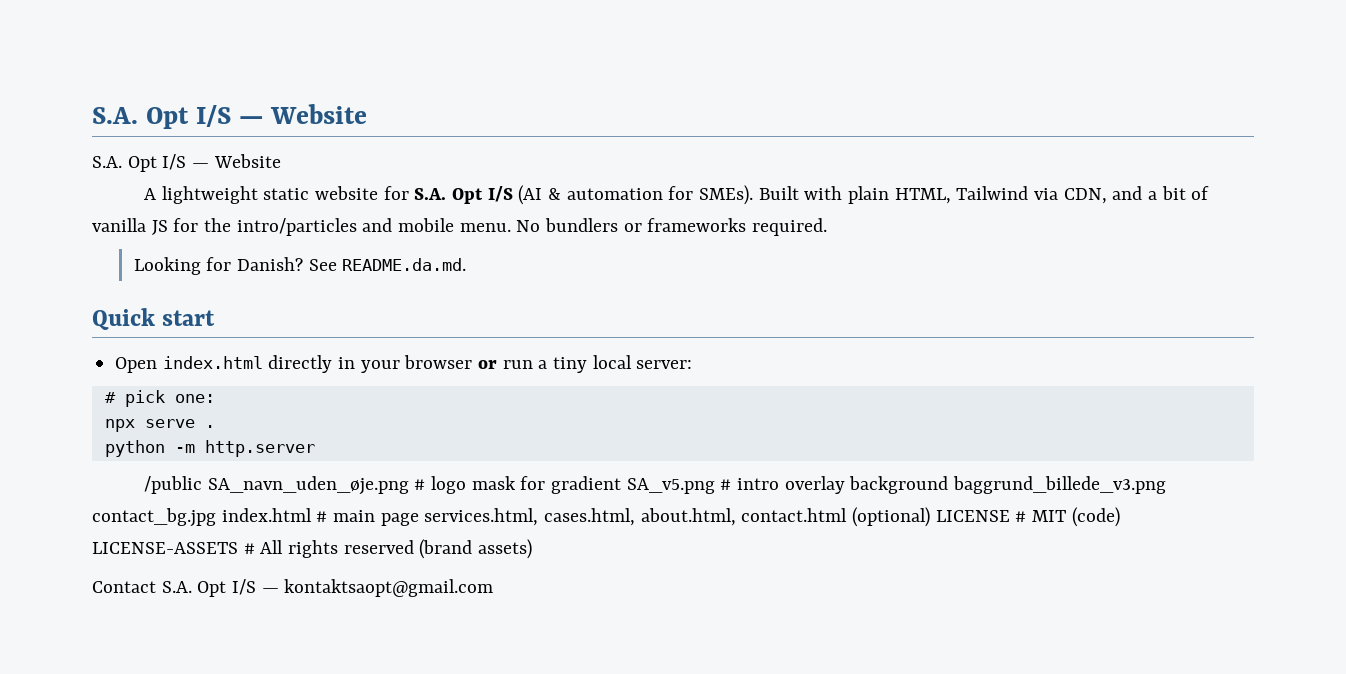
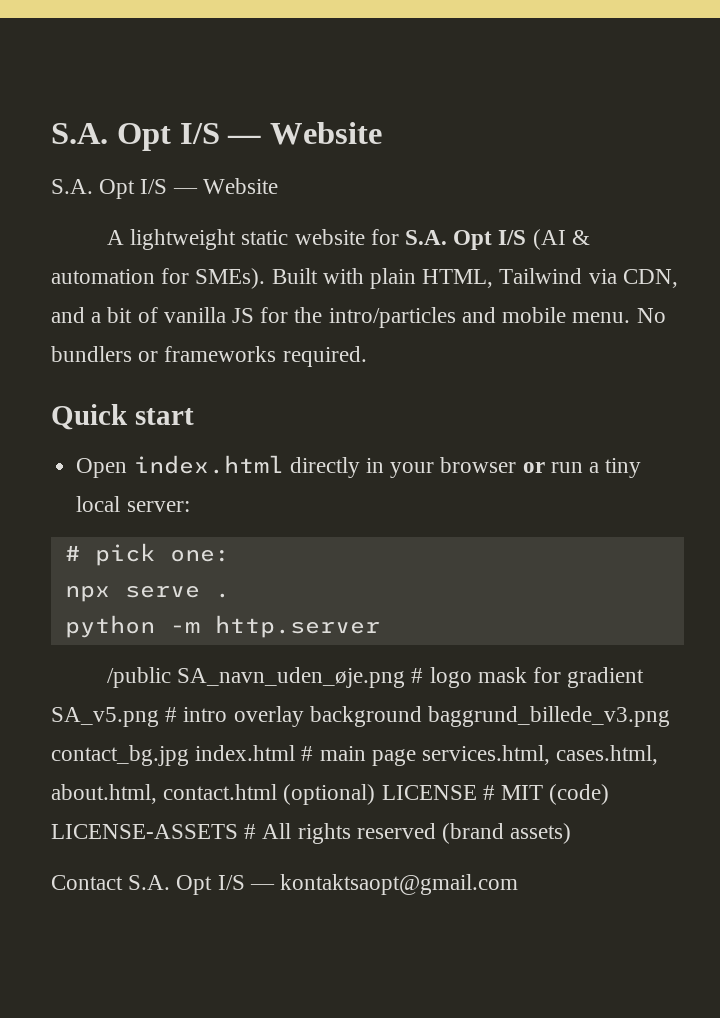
- Looking for Danish? See README.da.md.

